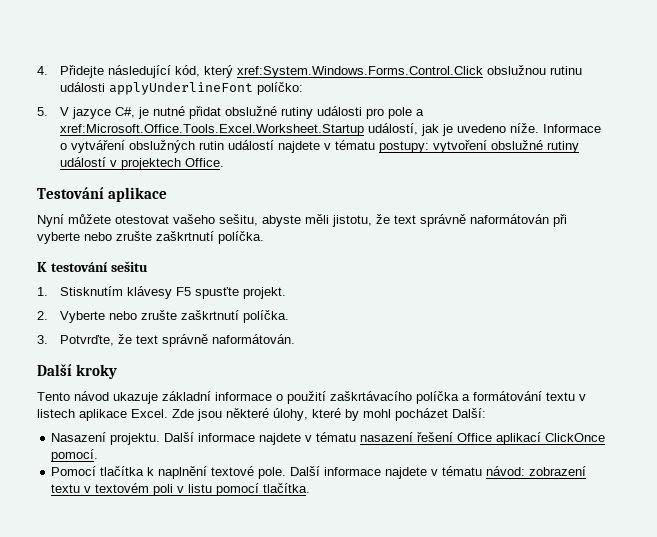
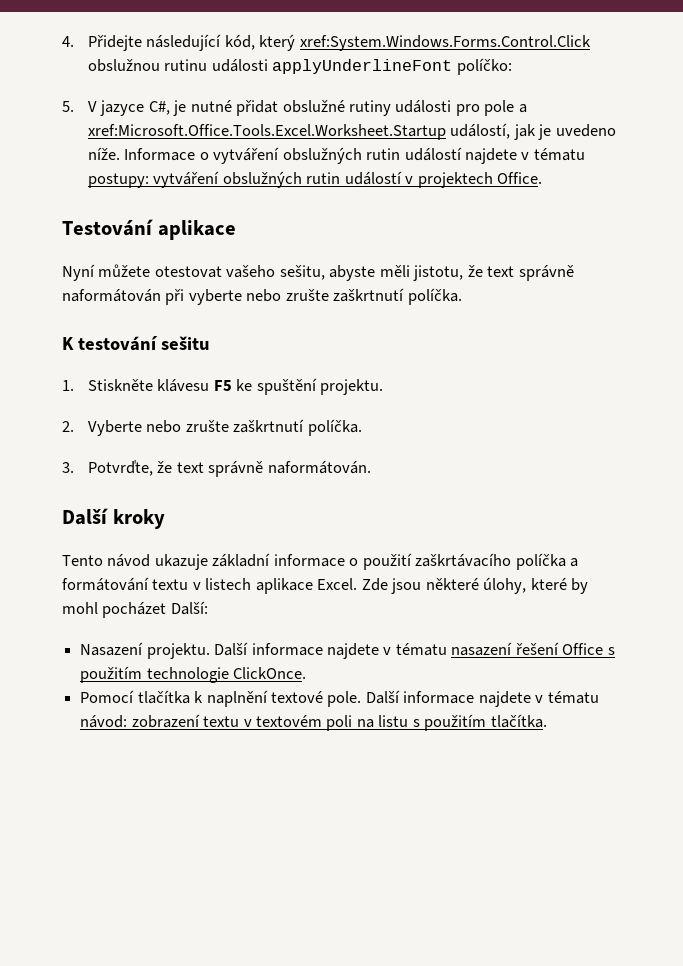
- Informace o vytváření obslužných rutin událostí najdete v tématu postupy: vytvoření obslužné rutiny událostí v projektech Office.
+ Informace o vytváření obslužných rutin událostí najdete v tématu postupy: vytváření obslužných rutin událostí v projektech Office.
- 1. Stisknutím klávesy F5 spusťte projekt.
+ 1. Stiskněte klávesu F5 ke spuštění projektu.
- Další informace najdete v tématu nasazení řešení Office aplikací ClickOnce pomocí.
+ Další informace najdete v tématu nasazení řešení Office s použitím technologie ClickOnce.
- Další informace najdete v tématu návod: zobrazení textu v textovém poli v listu pomocí tlačítka.
+ Další informace najdete v tématu návod: zobrazení textu v textovém poli na listu s použitím tlačítka.

